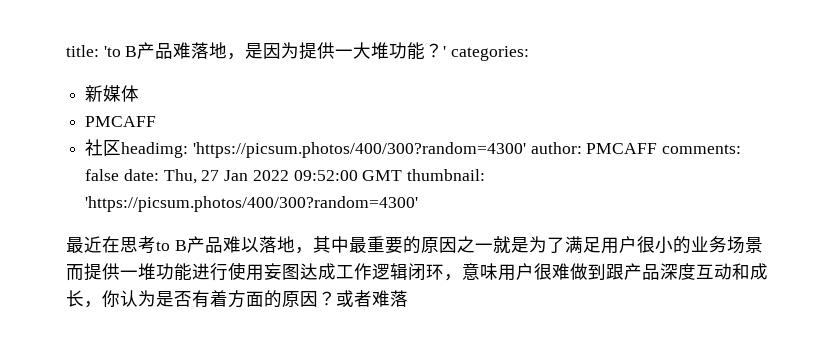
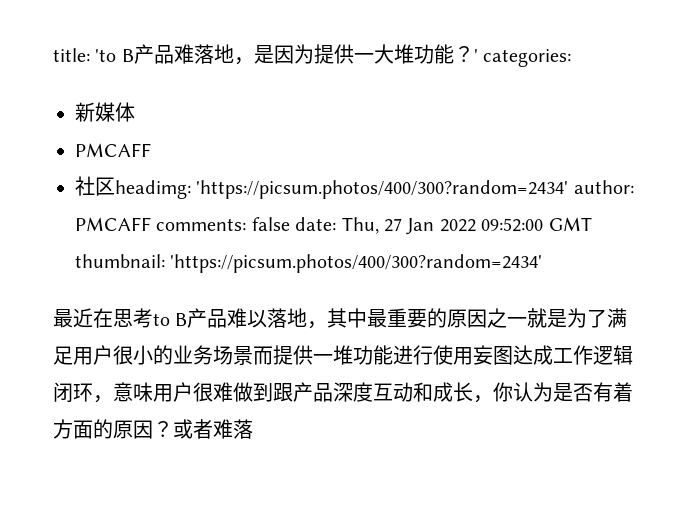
- 社区headimg: 'https://picsum.photos/400/300?random=4300' author: PMCAFF comments: false date: Thu, 27 Jan 2022 09:52:00 GMT thumbnail: 'https://picsum.photos/400/300?random=4300'
+ 社区headimg: 'https://picsum.photos/400/300?random=2434' author: PMCAFF comments: false date: Thu, 27 Jan 2022 09:52:00 GMT thumbnail: 'https://picsum.photos/400/300?random=2434'

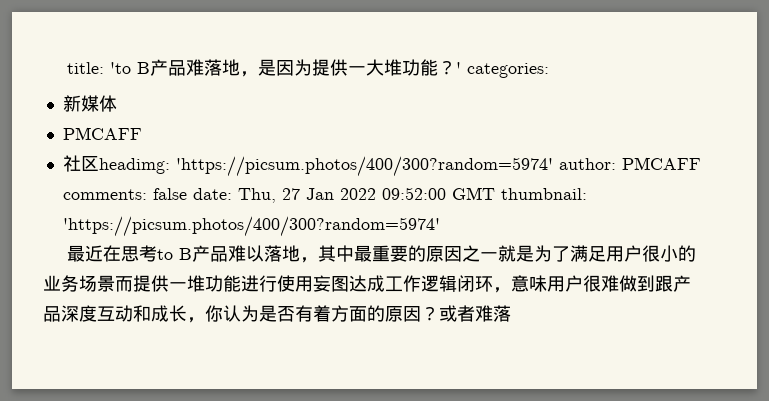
- 社区headimg: 'https://picsum.photos/400/300?random=2434' author: PMCAFF comments: false date: Thu, 27 Jan 2022 09:52:00 GMT thumbnail: 'https://picsum.photos/400/300?random=2434'
+ 社区headimg: 'https://picsum.photos/400/300?random=5974' author: PMCAFF comments: false date: Thu, 27 Jan 2022 09:52:00 GMT thumbnail: 'https://picsum.photos/400/300?random=5974'

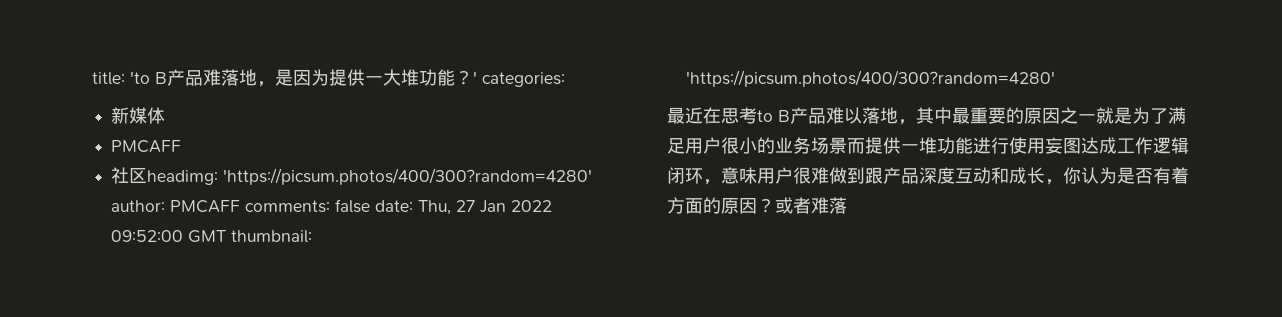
- 社区headimg: 'https://picsum.photos/400/300?random=5974' author: PMCAFF comments: false date: Thu, 27 Jan 2022 09:52:00 GMT thumbnail: 'https://picsum.photos/400/300?random=5974'
+ 社区headimg: 'https://picsum.photos/400/300?random=4280' author: PMCAFF comments: false date: Thu, 27 Jan 2022 09:52:00 GMT thumbnail: 'https://picsum.photos/400/300?random=4280'

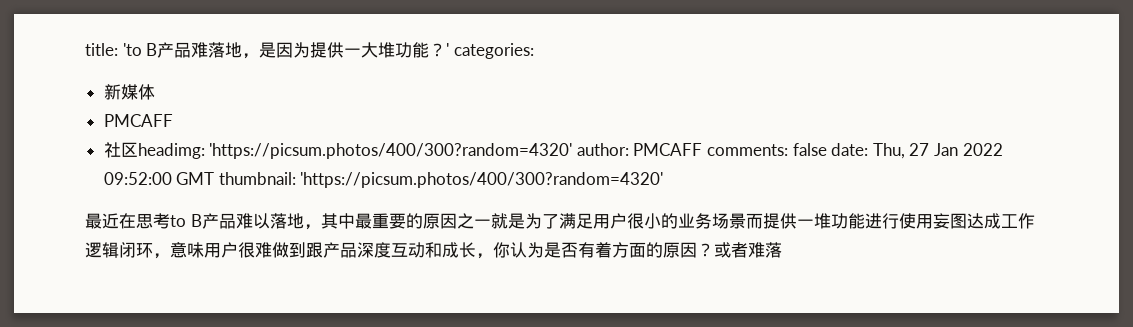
- 社区headimg: 'https://picsum.photos/400/300?random=4280' author: PMCAFF comments: false date: Thu, 27 Jan 2022 09:52:00 GMT thumbnail: 'https://picsum.photos/400/300?random=4280'
+ 社区headimg: 'https://picsum.photos/400/300?random=4320' author: PMCAFF comments: false date: Thu, 27 Jan 2022 09:52:00 GMT thumbnail: 'https://picsum.photos/400/300?random=4320'

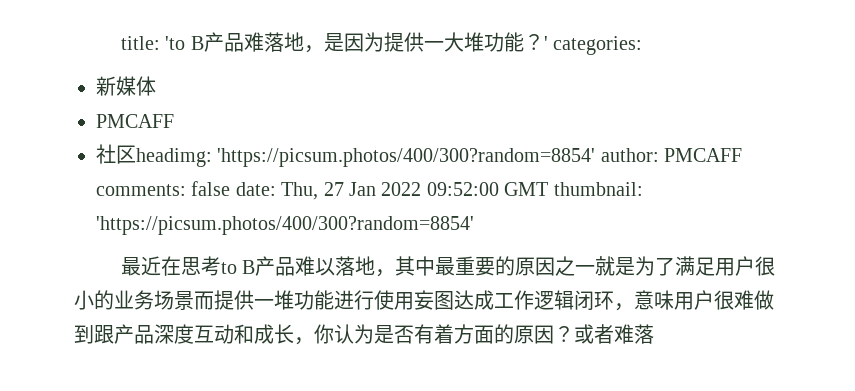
- 社区headimg: 'https://picsum.photos/400/300?random=4320' author: PMCAFF comments: false date: Thu, 27 Jan 2022 09:52:00 GMT thumbnail: 'https://picsum.photos/400/300?random=4320'
+ 社区headimg: 'https://picsum.photos/400/300?random=8854' author: PMCAFF comments: false date: Thu, 27 Jan 2022 09:52:00 GMT thumbnail: 'https://picsum.photos/400/300?random=8854'

